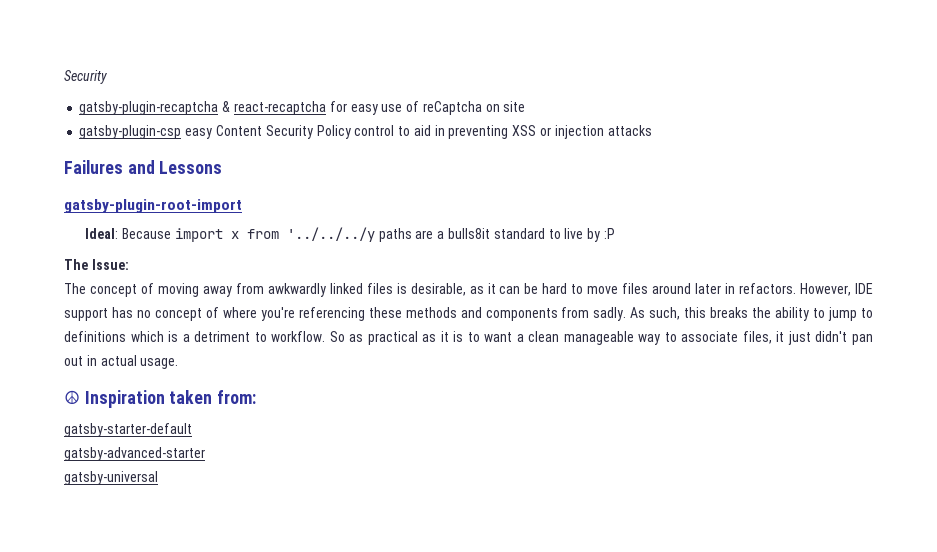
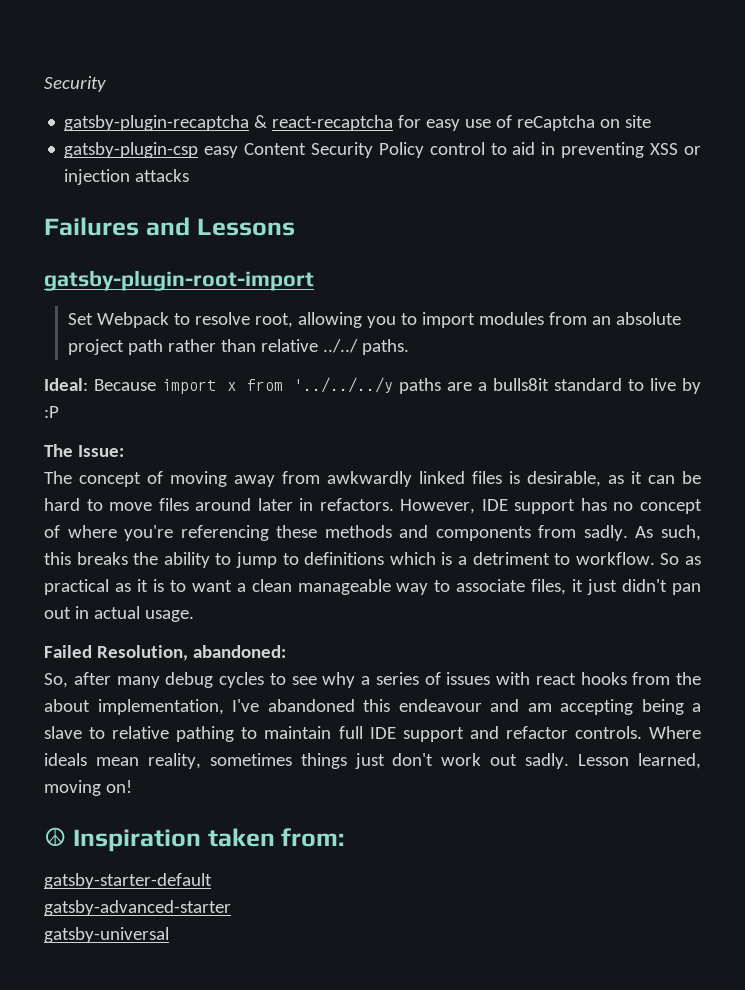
+ Set Webpack to resolve root, allowing you to import modules from an absolute project path rather than relative ../../ paths.
+ Failed Resolution, abandoned:
+ So, after many debug cycles to see why a series of issues with react hooks from the about implementation, I've abandoned this endeavour and am accepting being a slave to relative pathing to maintain full IDE support and refactor controls. Where ideals mean reality, sometimes things just don't work out sadly. Lesson learned, moving on!

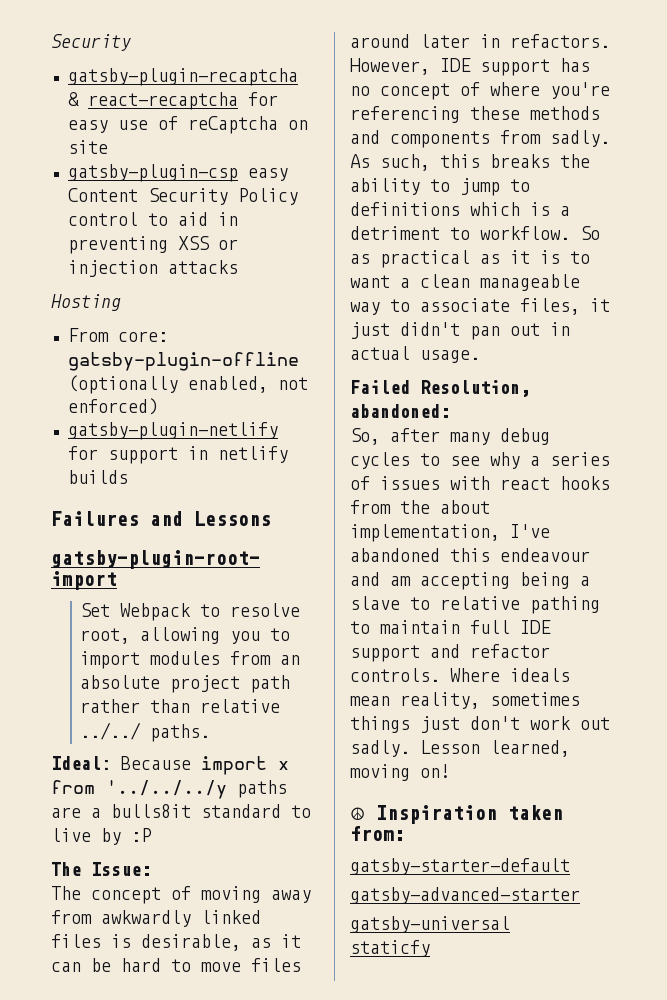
+ Hosting
+ From core: gatsby-plugin-offline (optionally enabled, not enforced)
+ gatsby-plugin-netlify for support in netlify builds
+ staticfy

